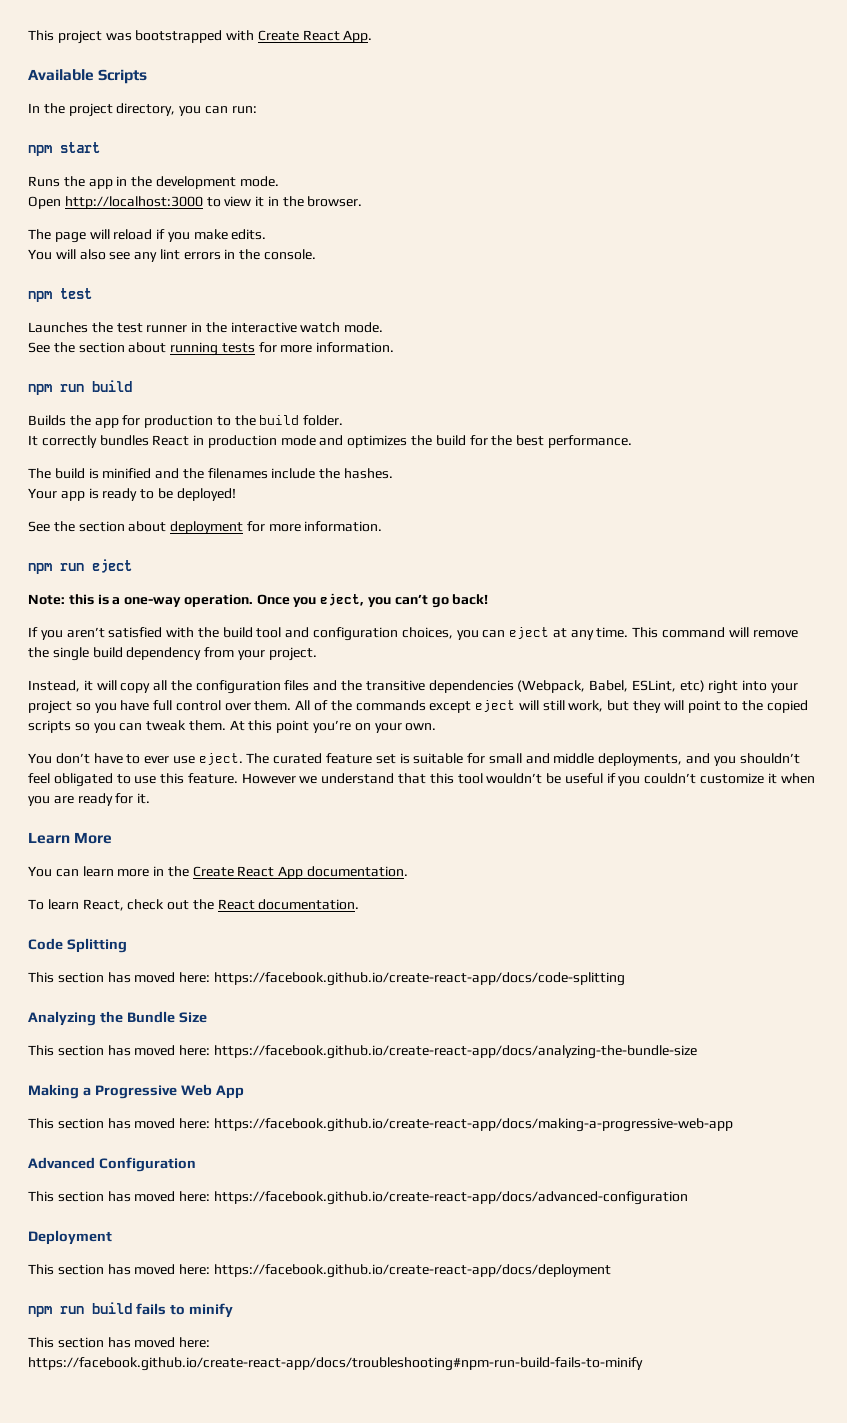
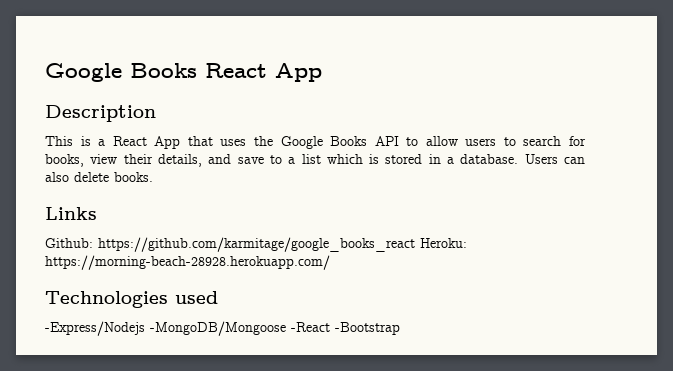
- This project was bootstrapped with Create React App.
- Available Scripts
- In the project directory, you can run:
- npm start
- Runs the app in the development mode.
- Open http://localhost:3000 to view it in the browser.
- The page will reload if you make edits.
- You will also see any lint errors in the console.
- npm test
- Launches the test runner in the interactive watch mode.
- See the section about running tests for more information.
- npm run build
- Builds the app for production to the build folder.
- It correctly bundles React in production mode and optimizes the build for the best performance.
- The build is minified and the filenames include the hashes.
- Your app is ready to be deployed!
- See the section about deployment for more information.
- npm run eject
- Note: this is a one-way operation. Once you eject, you can’t go back!
- If you aren’t satisfied with the build tool and configuration choices, you can eject at any time. This command will remove the single build dependency from your project.
- Instead, it will copy all the configuration files and the transitive dependencies (Webpack, Babel, ESLint, etc) right into your project so you have full control over them. All of the commands except eject will still work, but they will point to the copied scripts so you can tweak them. At this point you’re on your own.
- You don’t have to ever use eject. The curated feature set is suitable for small and middle deployments, and you shouldn’t feel obligated to use this feature. However we understand that this tool wouldn’t be useful if you couldn’t customize it when you are ready for it.
- Learn More
- You can learn more in the Create React App documentation.
- To learn React, check out the React documentation.
- Code Splitting
- This section has moved here: https://facebook.github.io/create-react-app/docs/code-splitting
- Analyzing the Bundle Size
- This section has moved here: https://facebook.github.io/create-react-app/docs/analyzing-the-bundle-size
- Making a Progressive Web App
- This section has moved here: https://facebook.github.io/create-react-app/docs/making-a-progressive-web-app
- Advanced Configuration
- This section has moved here: https://facebook.github.io/create-react-app/docs/advanced-configuration
- Deployment
- This section has moved here: https://facebook.github.io/create-react-app/docs/deployment
- npm run build fails to minify
- This section has moved here: https://facebook.github.io/create-react-app/docs/troubleshooting#npm-run-build-fails-to-minify
+ Google Books React App
+ Description
+ This is a React App that uses the Google Books API to allow users to search for books, view their details, and save to a list which is stored in a database. Users can also delete books.
+ Links
+ Github: https://github.com/karmitage/google_books_react Heroku: https://morning-beach-28928.herokuapp.com/
+ Technologies used
+ -Express/Nodejs -MongoDB/Mongoose -React -Bootstrap

